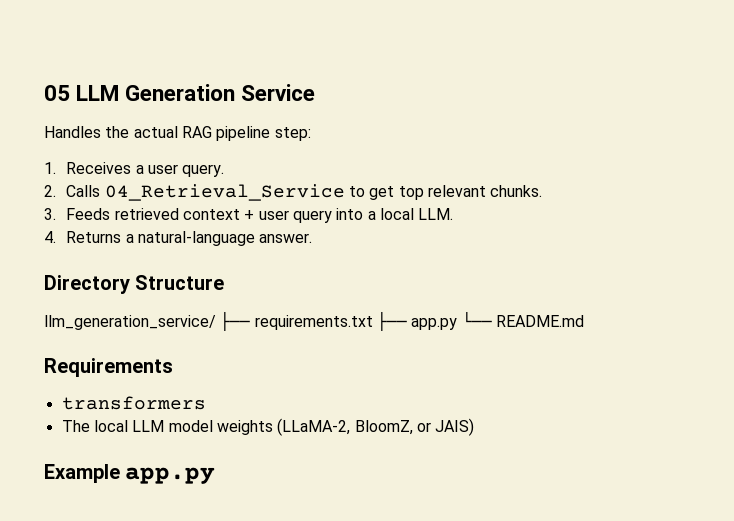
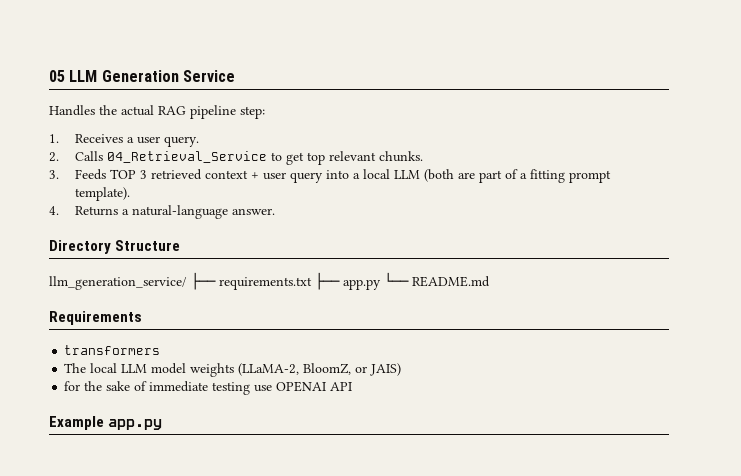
- 3. Feeds retrieved context + user query into a local LLM.
+ 3. Feeds TOP 3 retrieved context + user query into a local LLM (both are part of a fitting prompt template).
+ for the sake of immediate testing use OPENAI API

